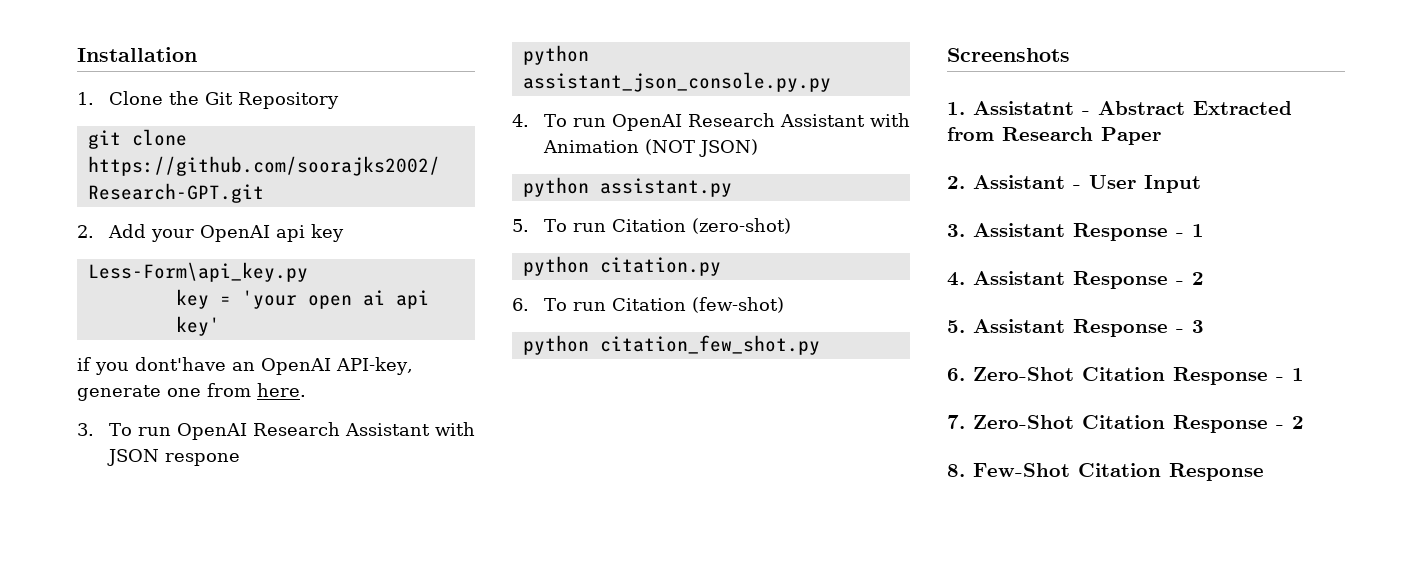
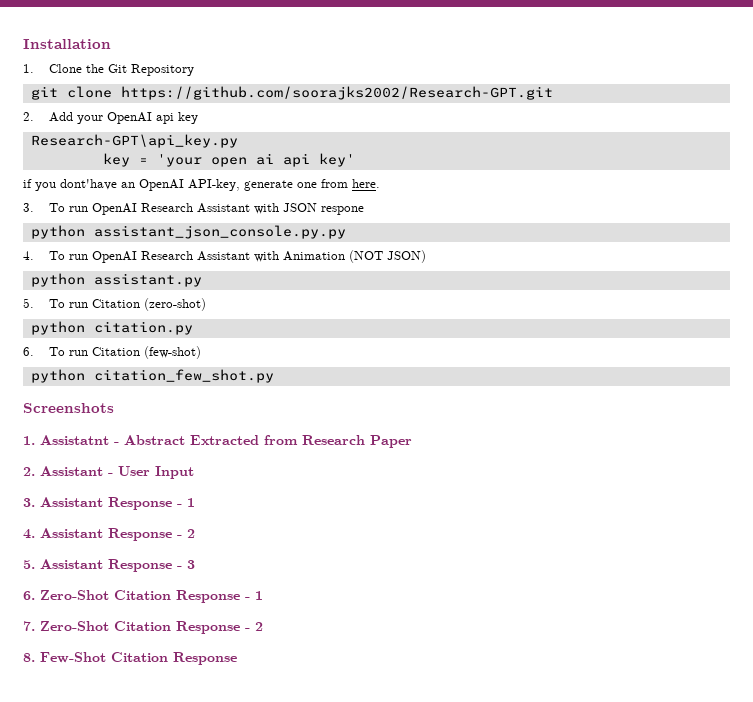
- Less-Form\api_key.py
+ Research-GPT\api_key.py

